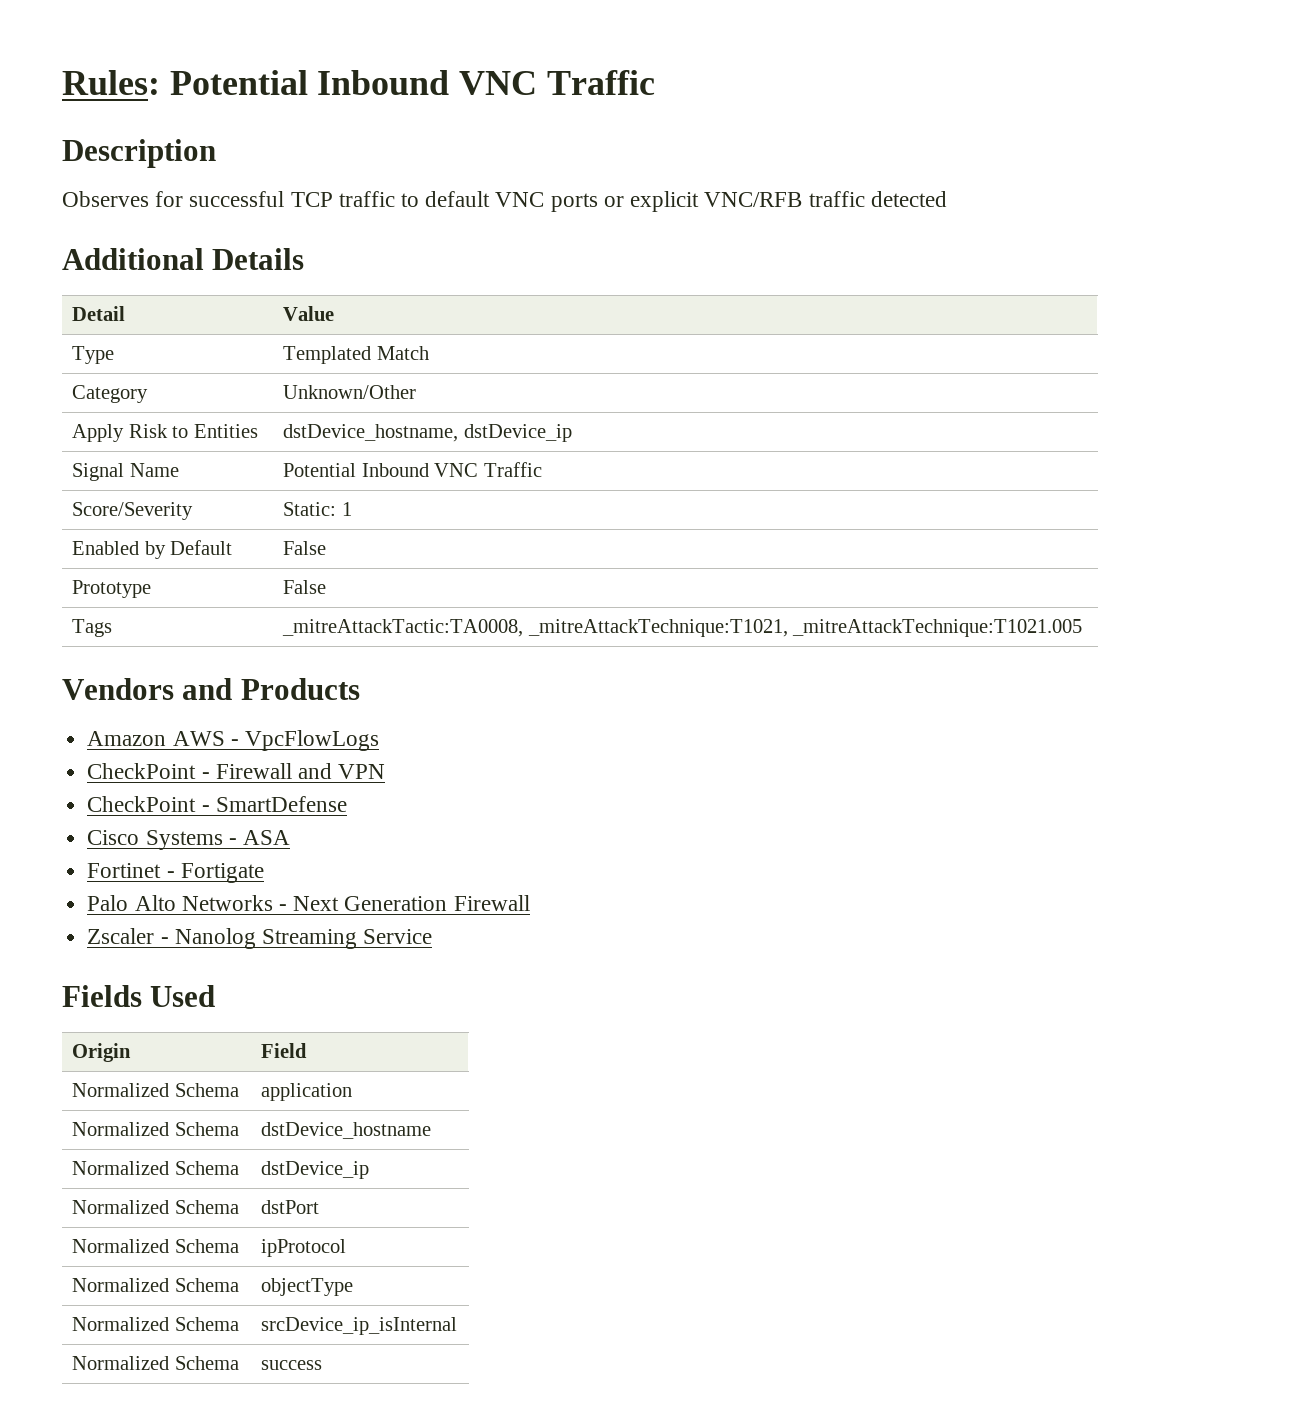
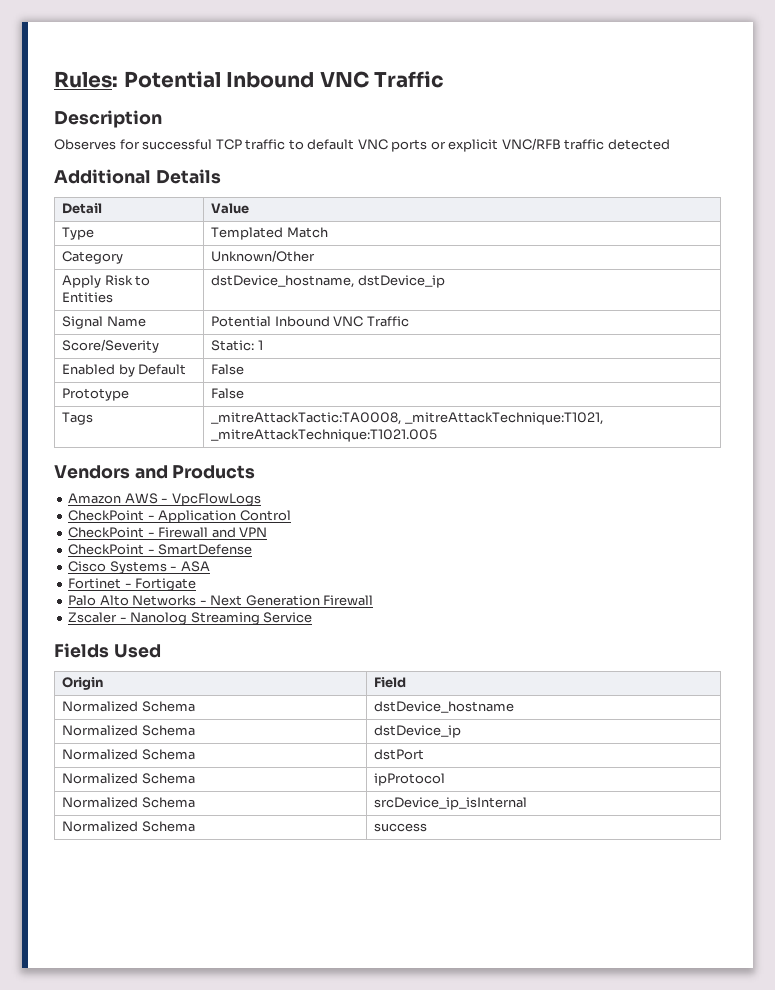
+ CheckPoint - Application Control
- Normalized Schema | application
- Normalized Schema | objectType

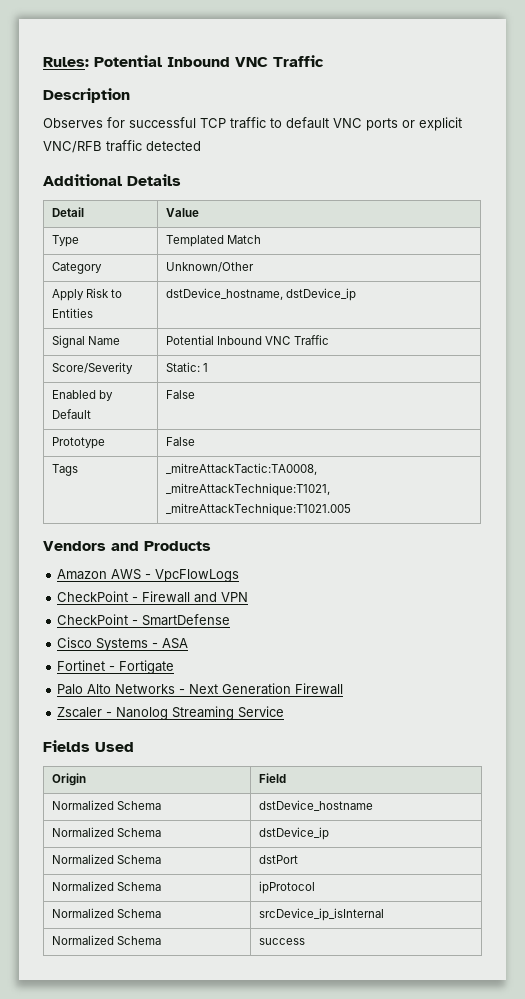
- CheckPoint - Application Control

